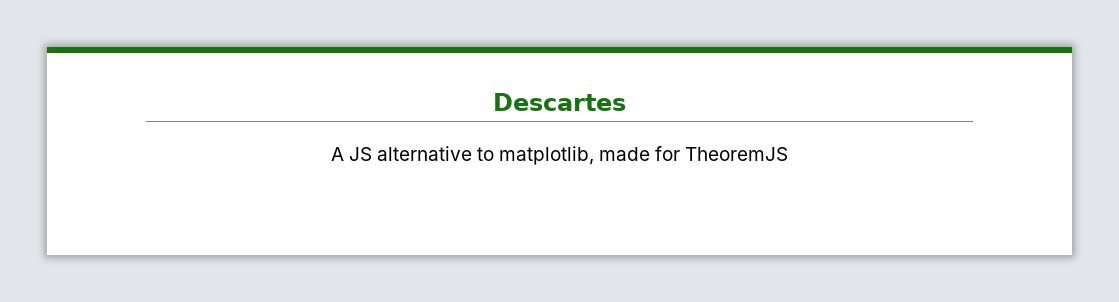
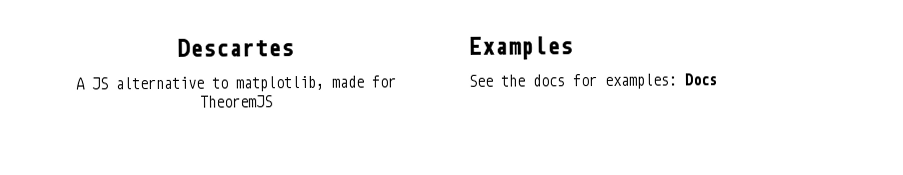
+ Examples
+ See the docs for examples: Docs

